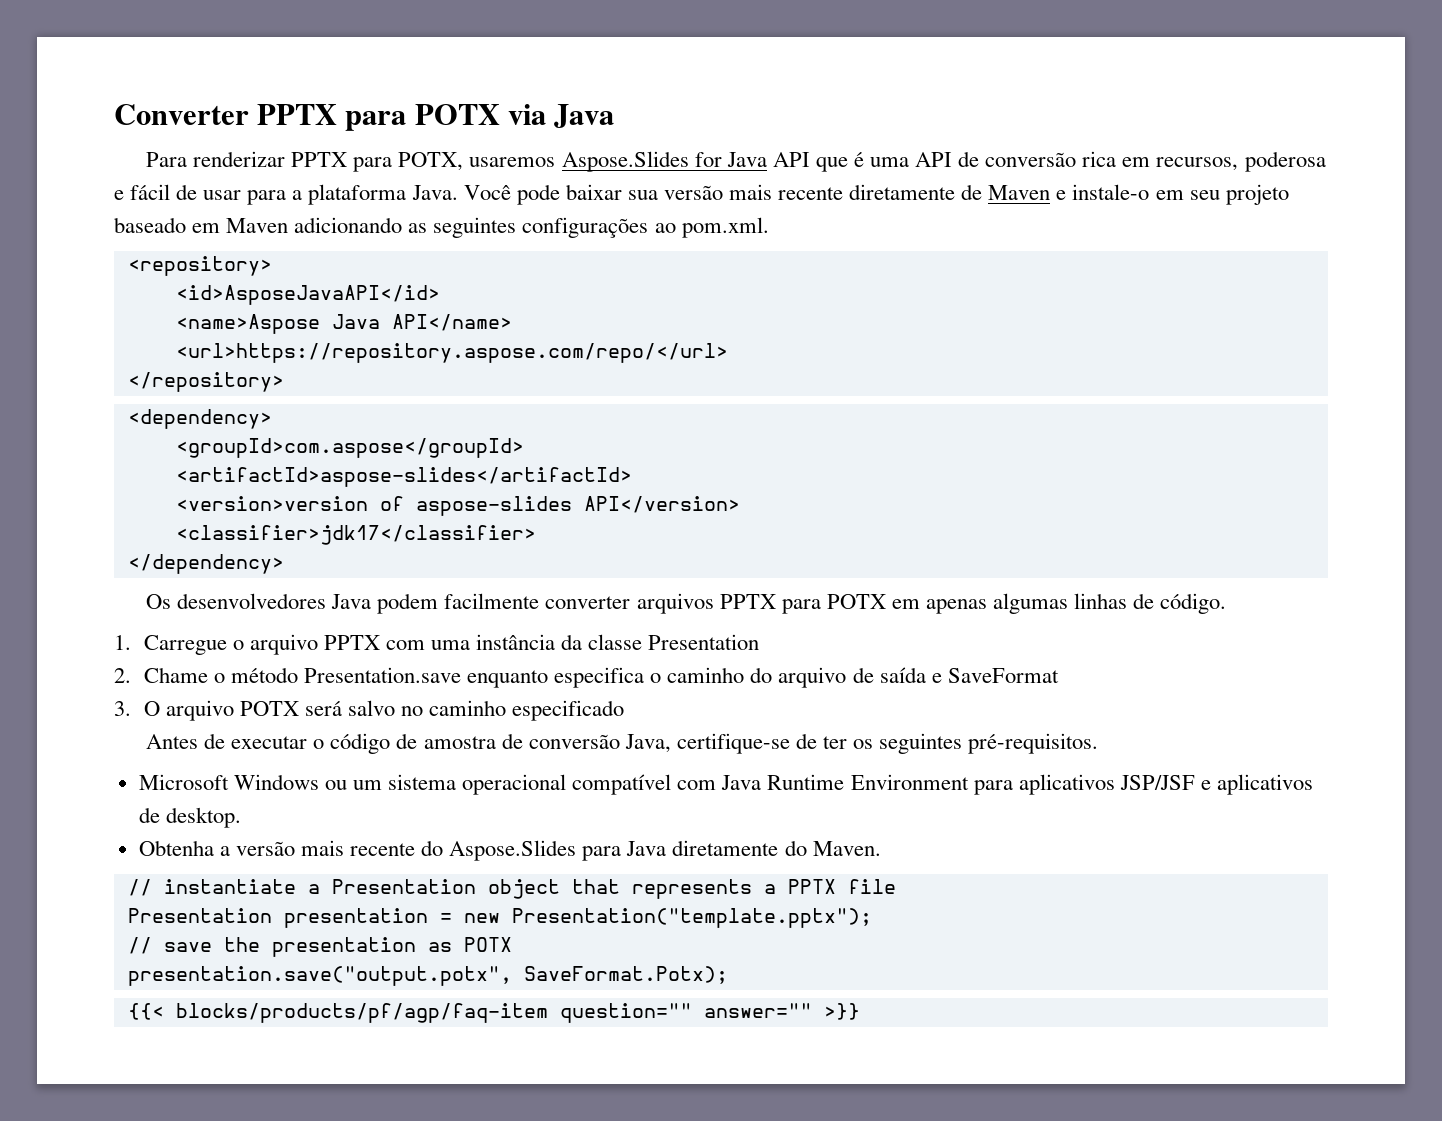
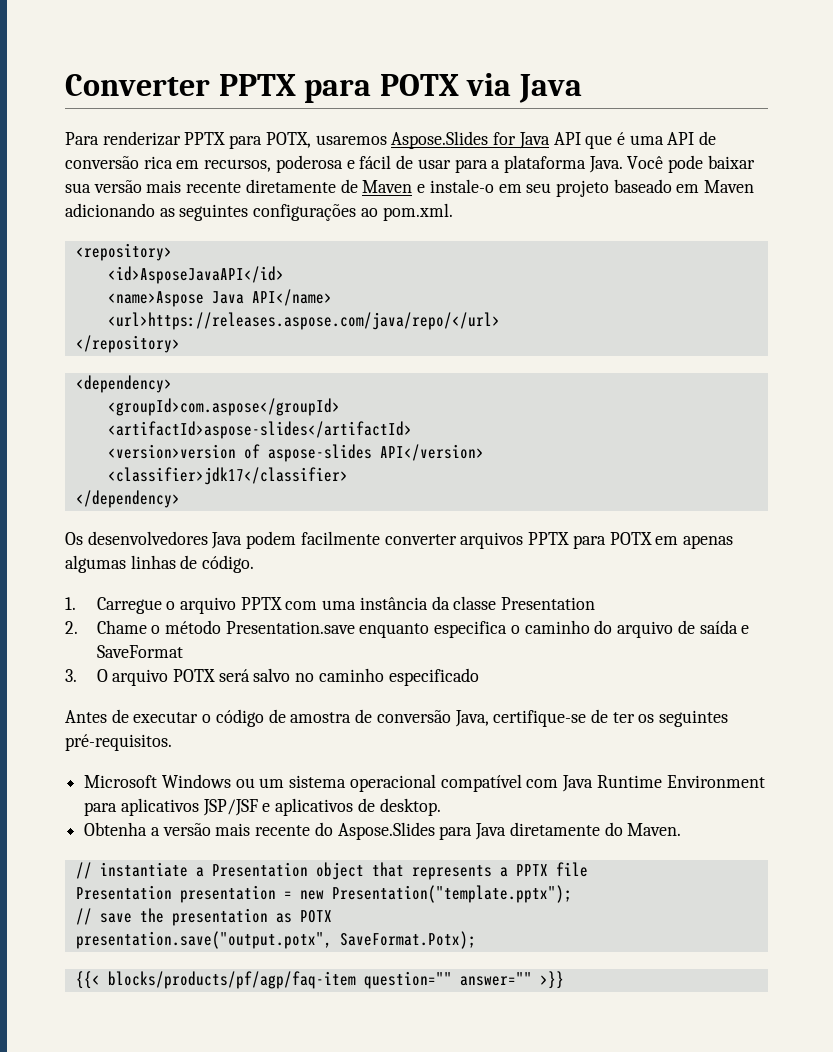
- <url>https://repository.aspose.com/repo/</url>
+ <url>https://releases.aspose.com/java/repo/</url>

